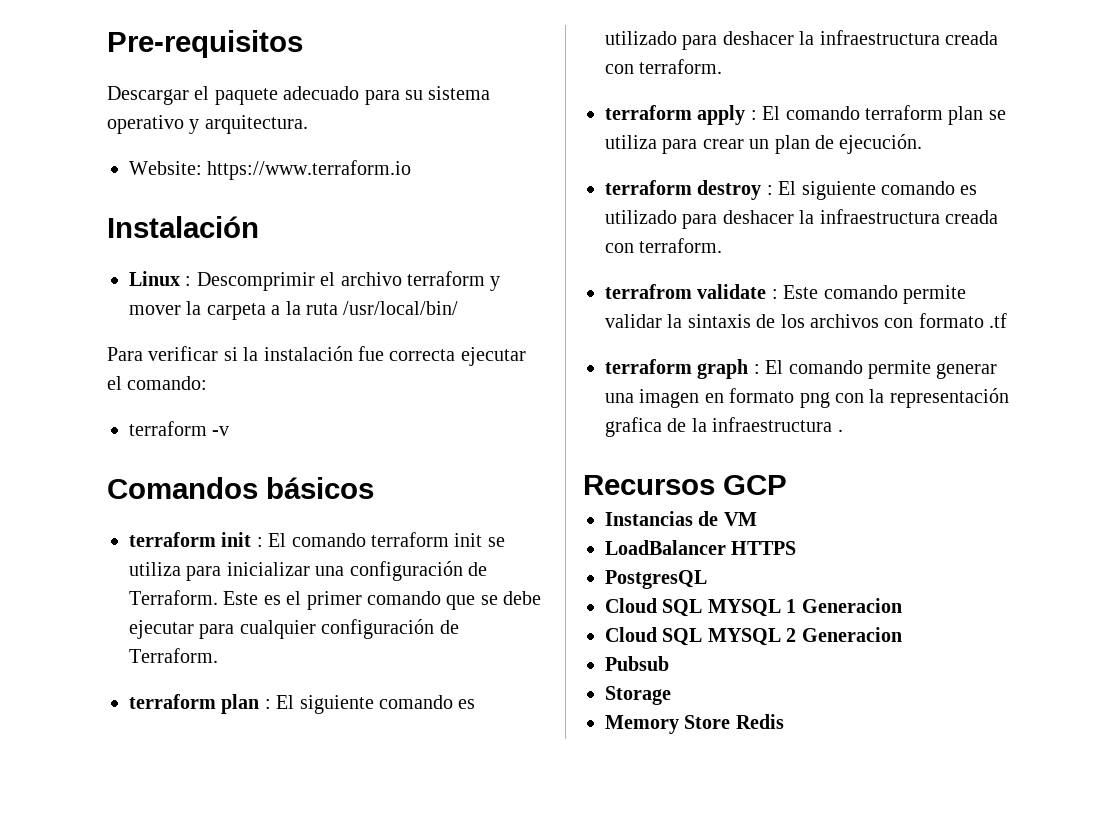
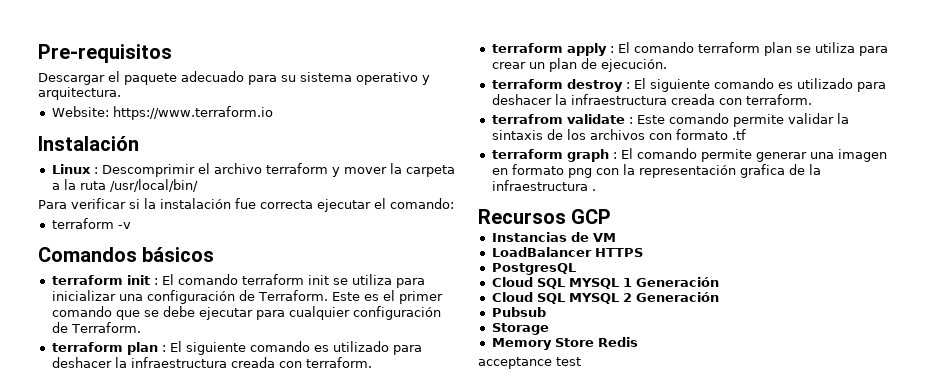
- Cloud SQL MYSQL 1 Generacion
+ Cloud SQL MYSQL 1 Generación
- Cloud SQL MYSQL 2 Generacion
+ Cloud SQL MYSQL 2 Generación
+ acceptance test

